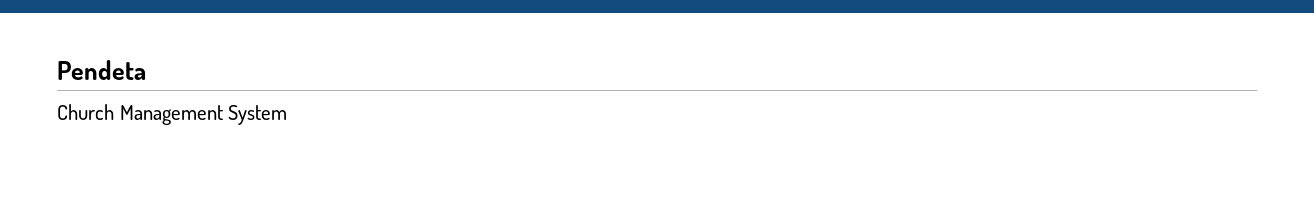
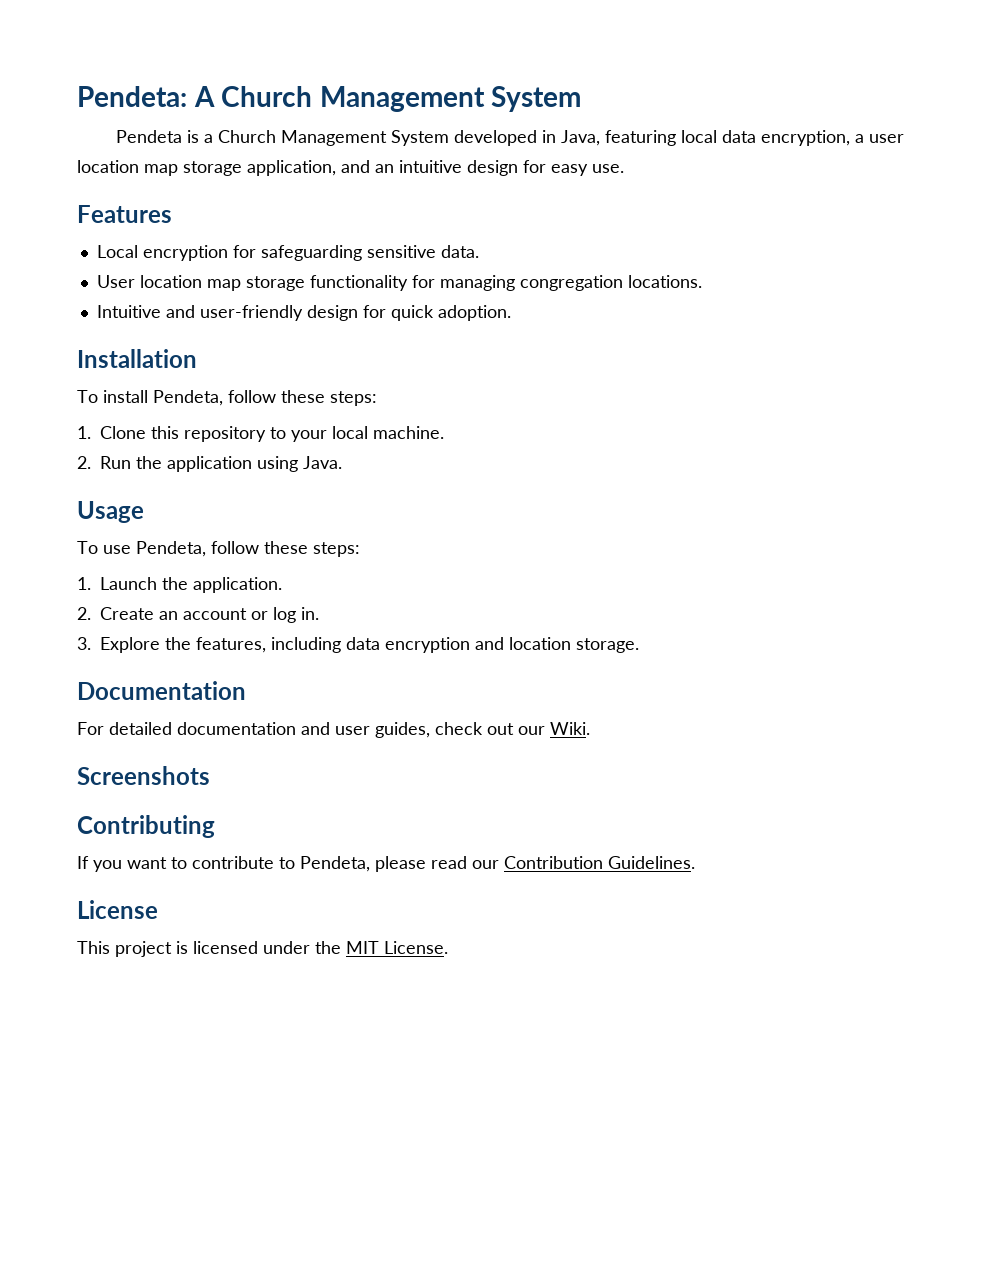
- Pendeta
- Church Management System
+ Pendeta: A Church Management System
+ Pendeta is a Church Management System developed in Java, featuring local data encryption, a user location map storage application, and an intuitive design for easy use.
+ Features
+ Local encryption for safeguarding sensitive data.
+ User location map storage functionality for managing congregation locations.
+ Intuitive and user-friendly design for quick adoption.
+ Installation
+ To install Pendeta, follow these steps:
+ 1. Clone this repository to your local machine.
+ 2. Run the application using Java.
+ Usage
+ To use Pendeta, follow these steps:
+ 1. Launch the application.
+ 2. Create an account or log in.
+ 3. Explore the features, including data encryption and location storage.
+ Documentation
+ For detailed documentation and user guides, check out our Wiki.
+ Screenshots
+ Contributing
+ If you want to contribute to Pendeta, please read our Contribution Guidelines.
+ License
+ This project is licensed under the MIT License.

